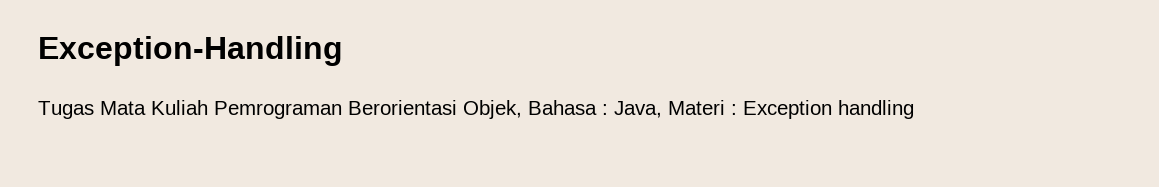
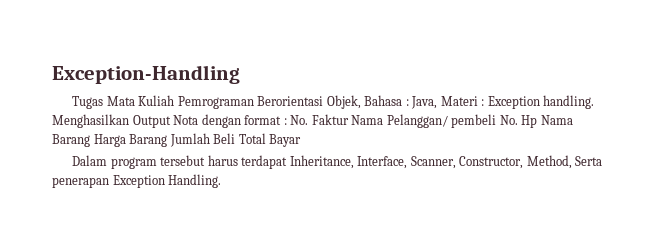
- Tugas Mata Kuliah Pemrograman Berorientasi Objek, Bahasa : Java, Materi : Exception handling
+ Tugas Mata Kuliah Pemrograman Berorientasi Objek, Bahasa : Java, Materi : Exception handling. Menghasilkan Output Nota dengan format : No. Faktur Nama Pelanggan/ pembeli No. Hp Nama Barang Harga Barang Jumlah Beli Total Bayar
+ Dalam program tersebut harus terdapat Inheritance, Interface, Scanner, Constructor, Method, Serta penerapan Exception Handling.

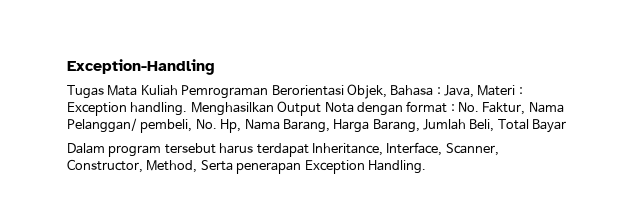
- Menghasilkan Output Nota dengan format : No. Faktur Nama Pelanggan/ pembeli No. Hp Nama Barang Harga Barang Jumlah Beli Total Bayar
+ Menghasilkan Output Nota dengan format : No. Faktur, Nama Pelanggan/ pembeli, No. Hp, Nama Barang, Harga Barang, Jumlah Beli, Total Bayar

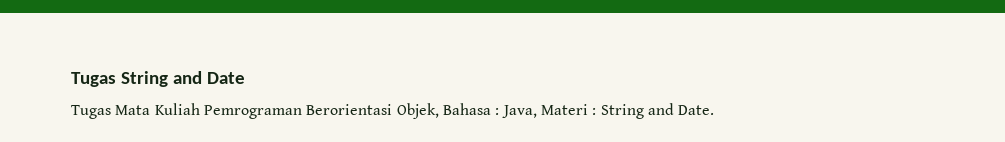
- Exception-Handling
+ Tugas String and Date
- Tugas Mata Kuliah Pemrograman Berorientasi Objek, Bahasa : Java, Materi : Exception handling. Menghasilkan Output Nota dengan format : No. Faktur, Nama Pelanggan/ pembeli, No. Hp, Nama Barang, Harga Barang, Jumlah Beli, Total Bayar
- Dalam program tersebut harus terdapat Inheritance, Interface, Scanner, Constructor, Method, Serta penerapan Exception Handling.
+ Tugas Mata Kuliah Pemrograman Berorientasi Objek, Bahasa : Java, Materi : String and Date.

